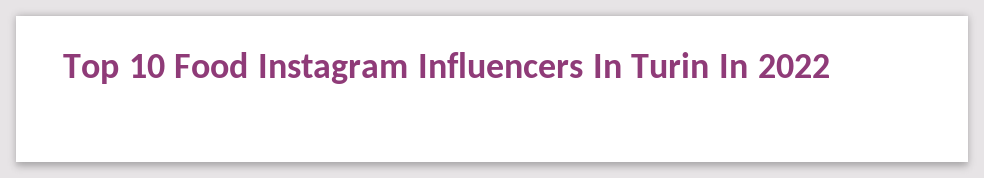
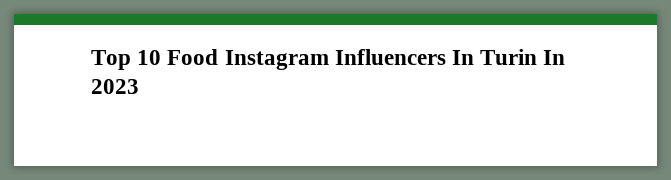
- Top 10 Food Instagram Influencers In Turin In 2022
+ Top 10 Food Instagram Influencers In Turin In 2023

